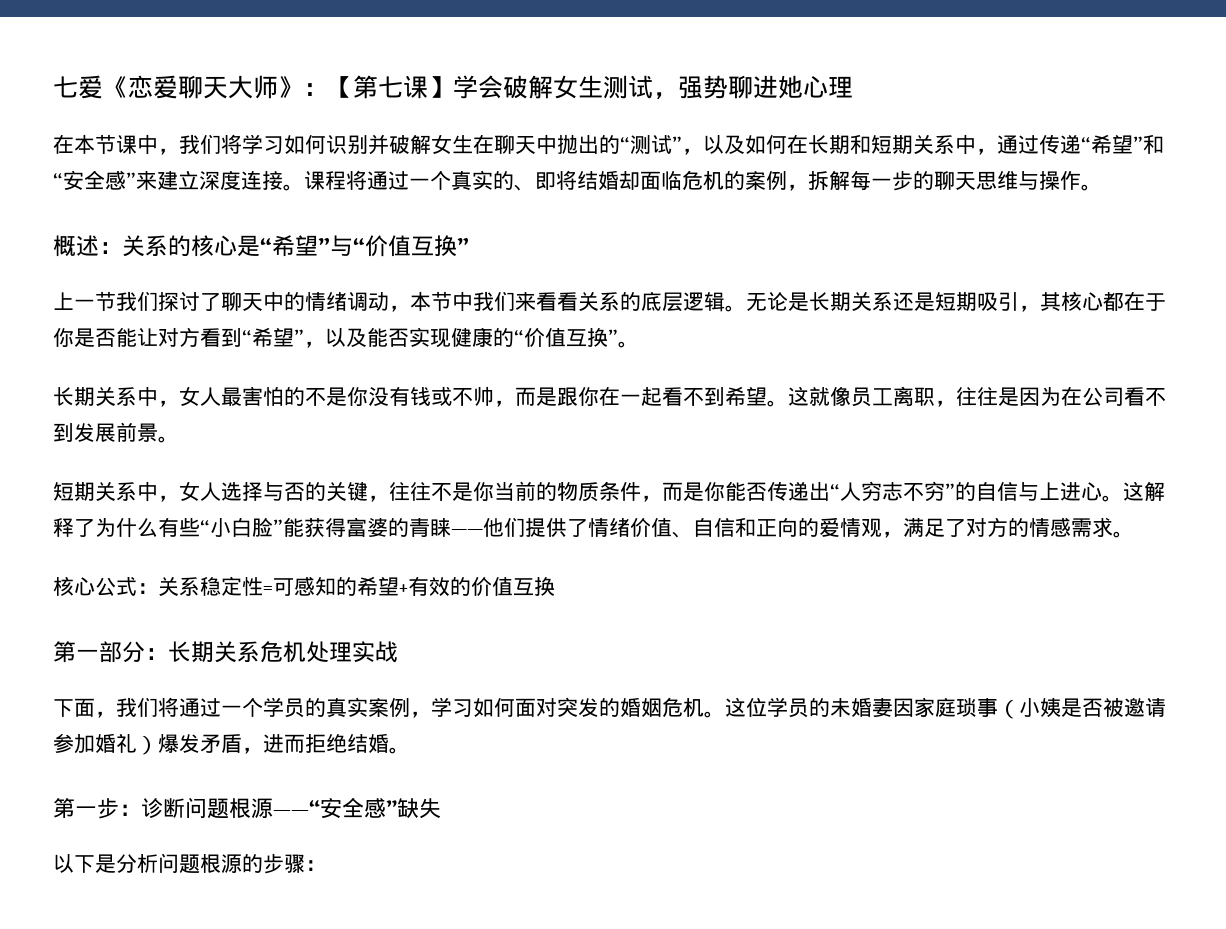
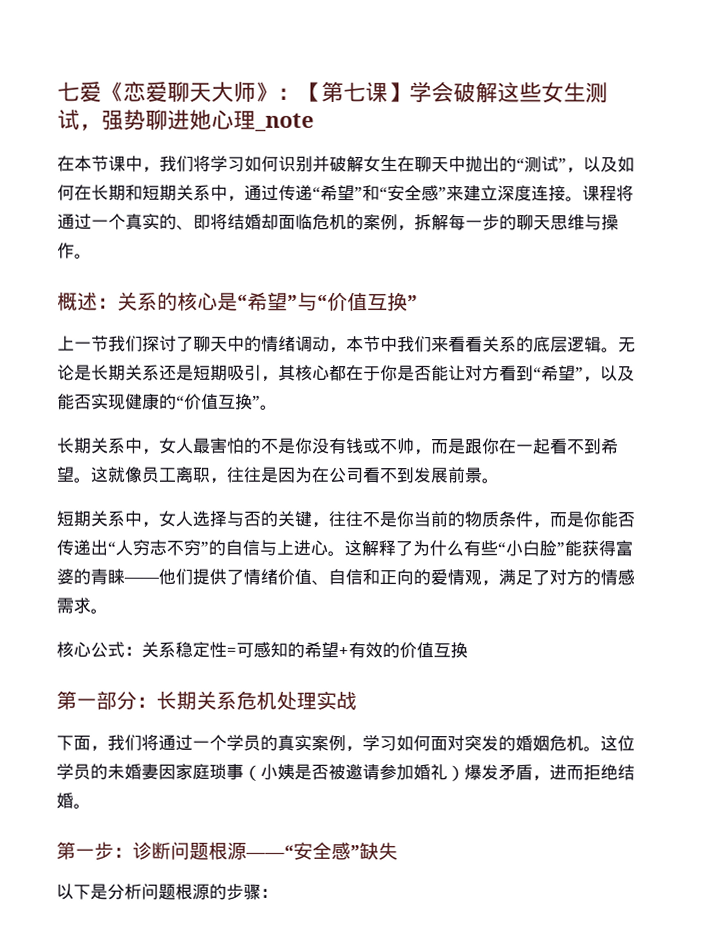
- 七爱《恋爱聊天大师》：【第七课】学会破解女生测试，强势聊进她心理
+ 七爱《恋爱聊天大师》：【第七课】学会破解这些女生测试，强势聊进她心理_note

